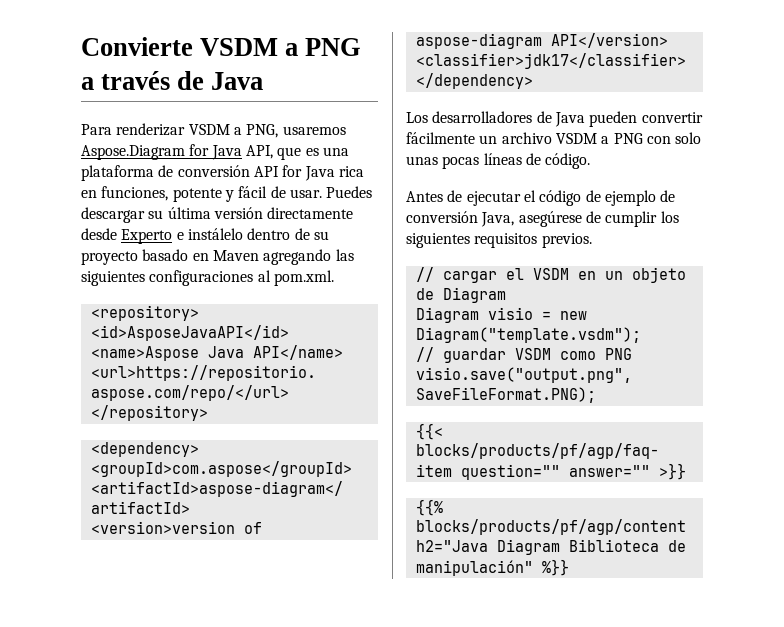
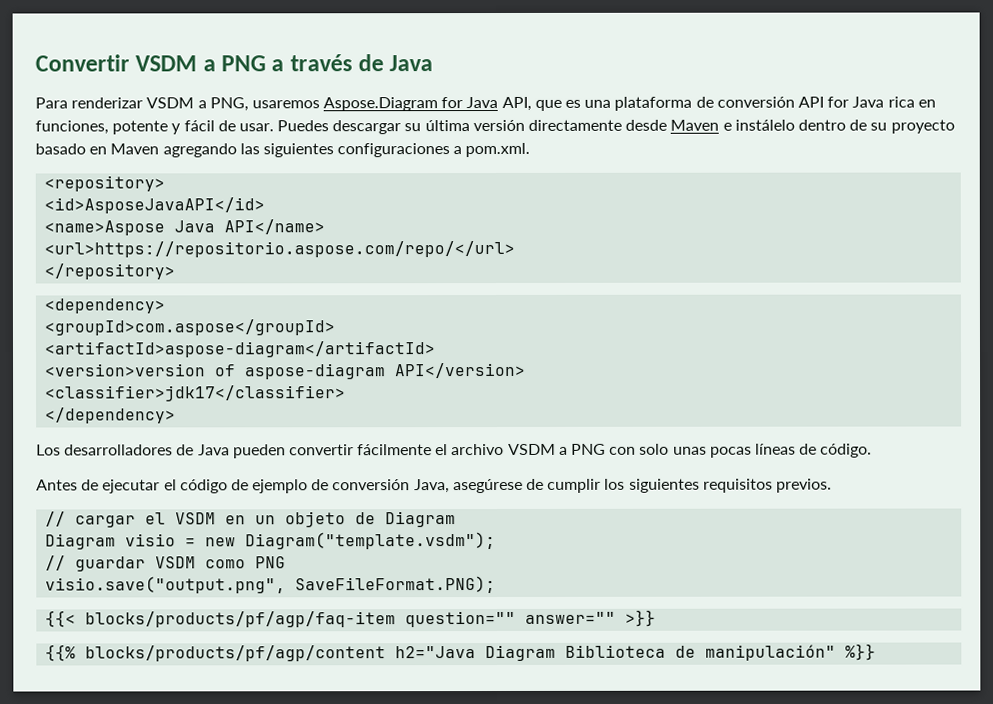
- Convierte VSDM a PNG a través de Java
+ Convertir VSDM a PNG a través de Java
- Puedes descargar su última versión directamente desde Experto e instálelo dentro de su proyecto basado en Maven agregando las siguientes configuraciones al pom.xml.
+ Puedes descargar su última versión directamente desde Maven e instálelo dentro de su proyecto basado en Maven agregando las siguientes configuraciones a pom.xml.
- Los desarrolladores de Java pueden convertir fácilmente un archivo VSDM a PNG con solo unas pocas líneas de código.
+ Los desarrolladores de Java pueden convertir fácilmente el archivo VSDM a PNG con solo unas pocas líneas de código.

